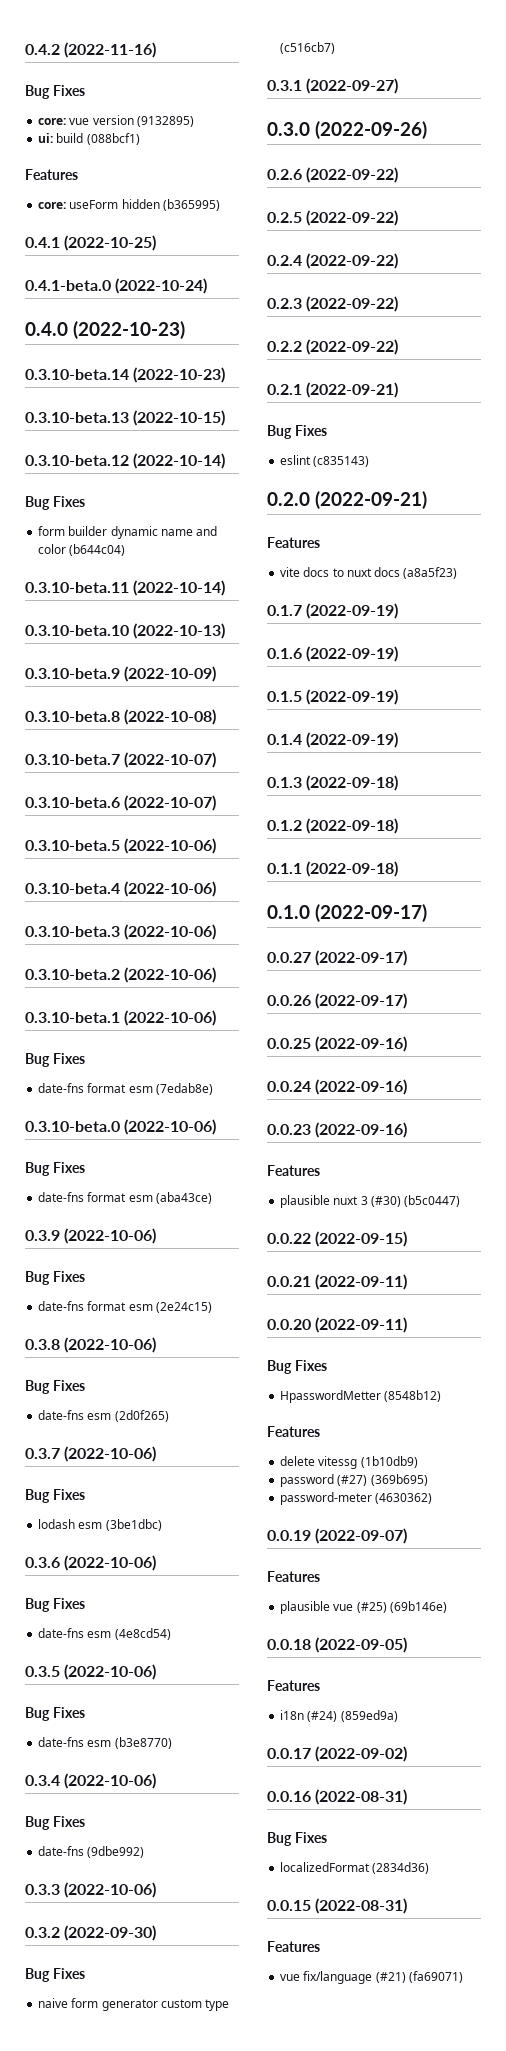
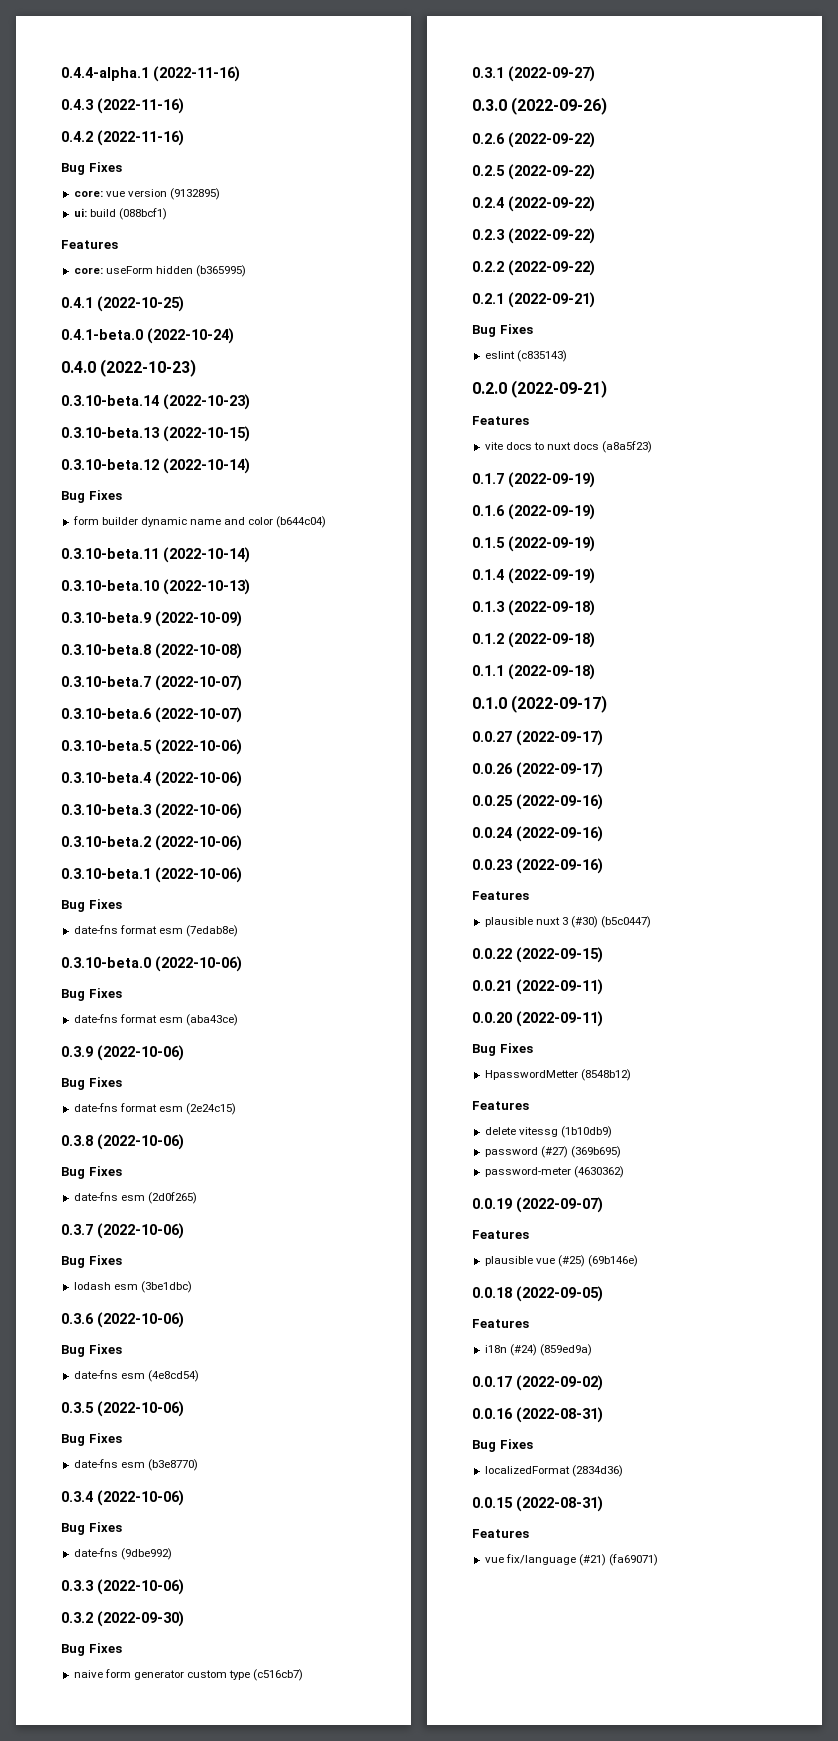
+ 0.4.4-alpha.1 (2022-11-16)
+ 0.4.3 (2022-11-16)

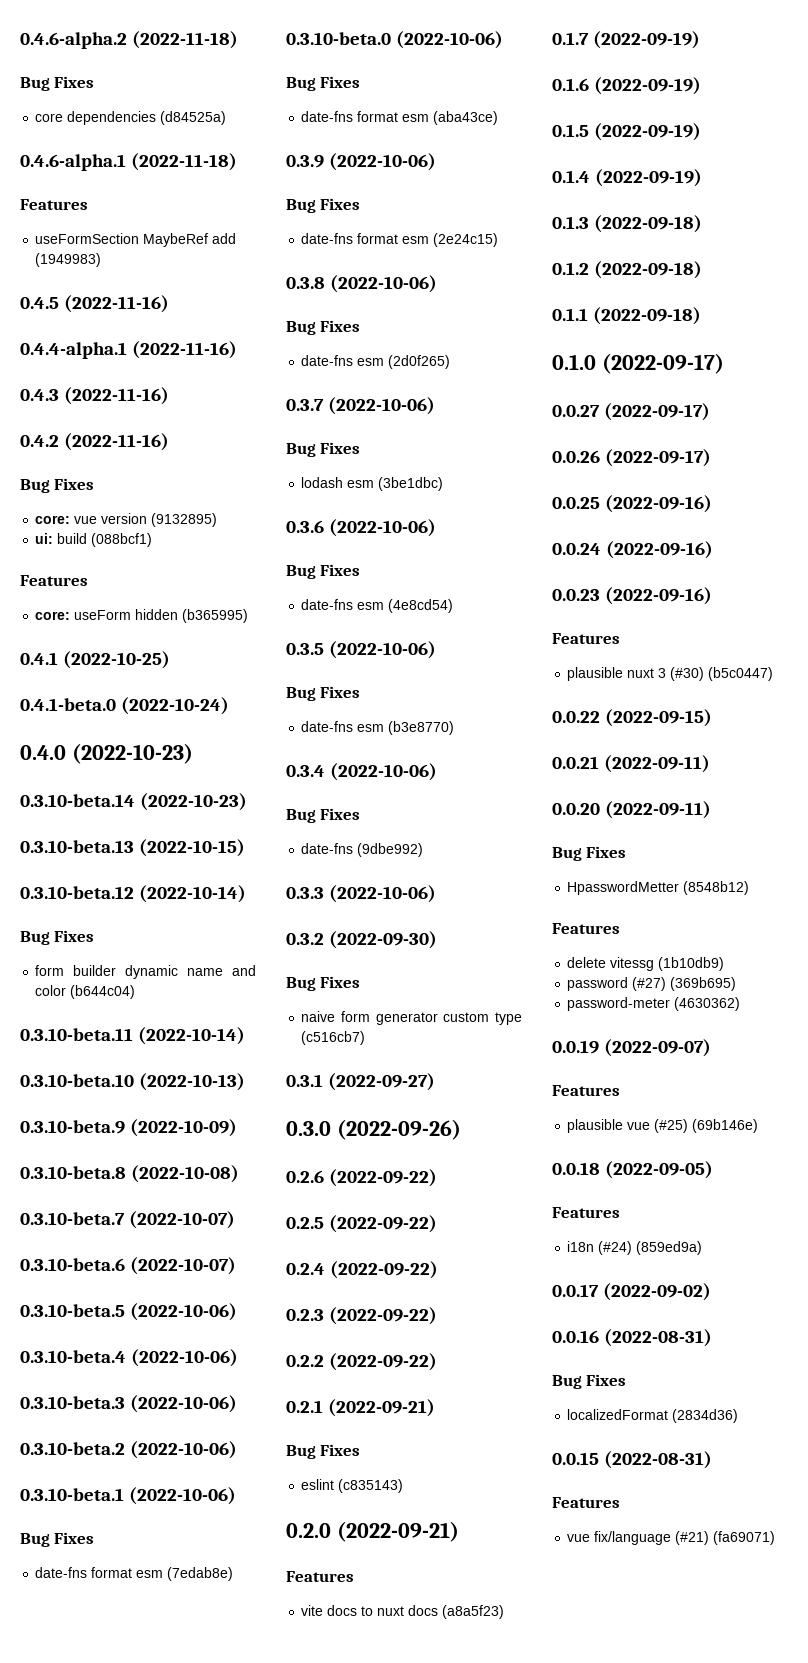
+ 0.4.6-alpha.2 (2022-11-18)
+ Bug Fixes
+ core dependencies (d84525a)
+ 0.4.6-alpha.1 (2022-11-18)
+ Features
+ useFormSection MaybeRef add (1949983)
+ 0.4.5 (2022-11-16)

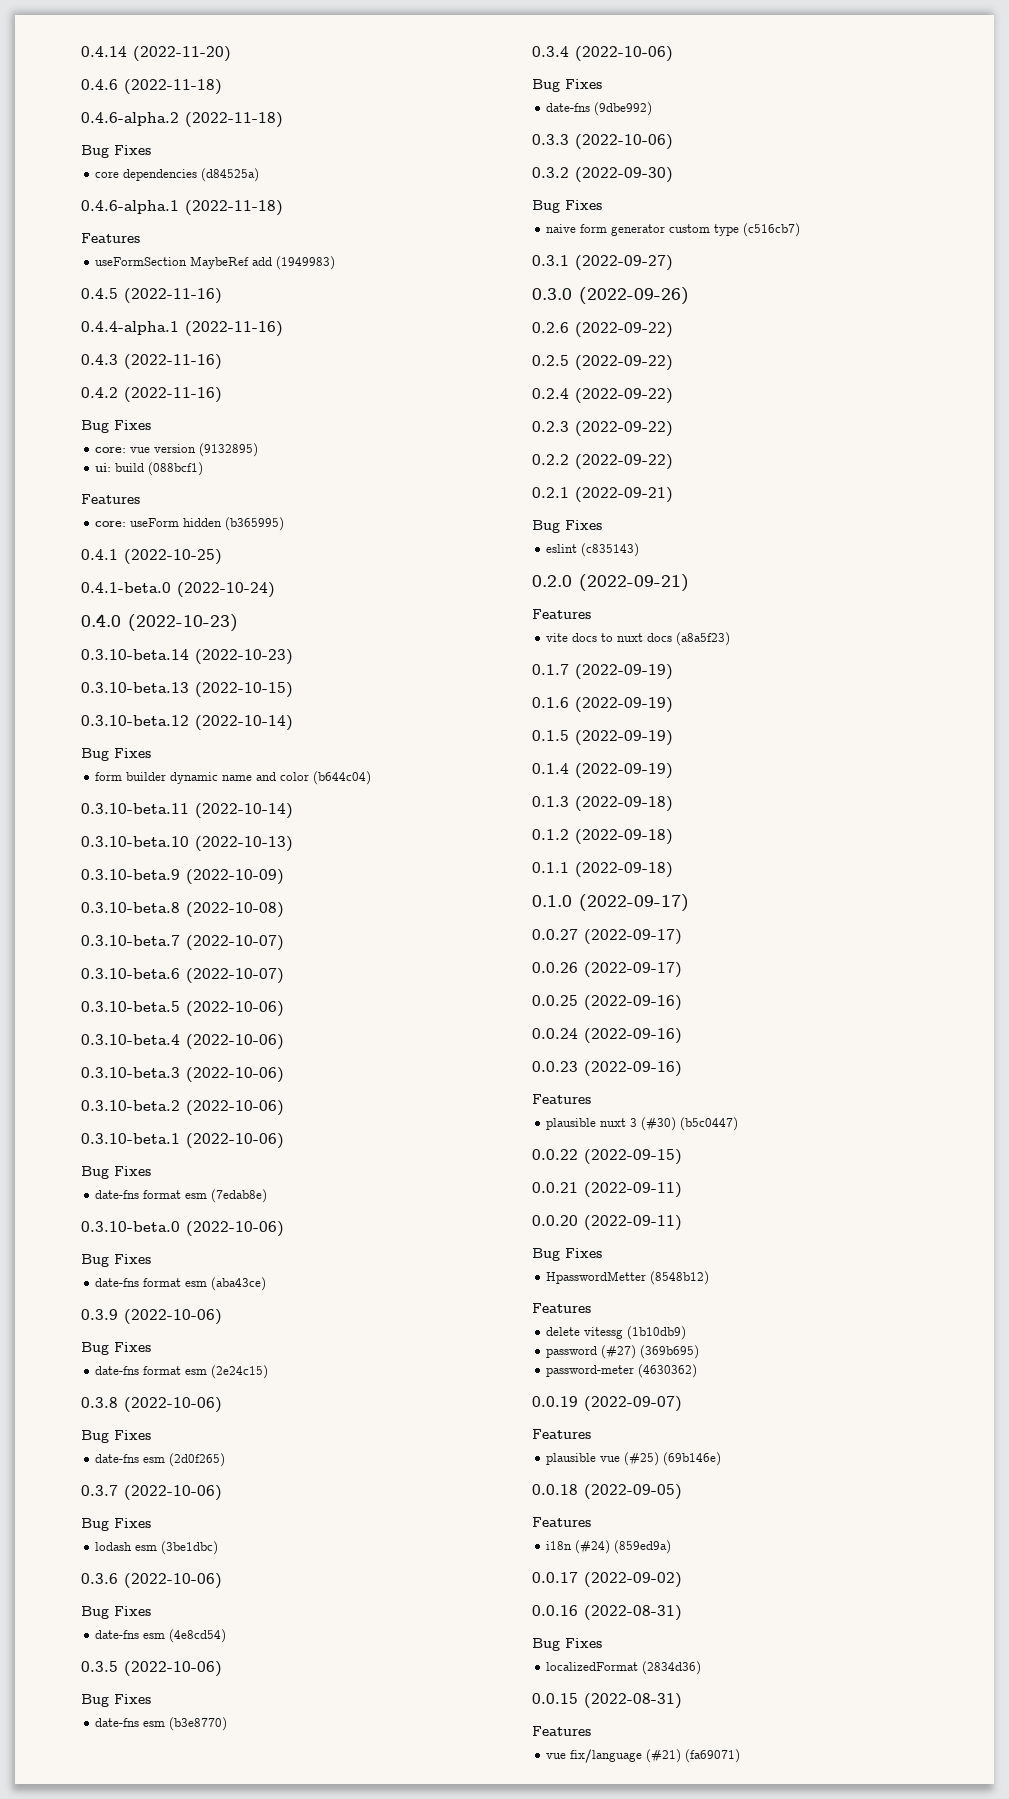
+ 0.4.14 (2022-11-20)
+ 0.4.6 (2022-11-18)

